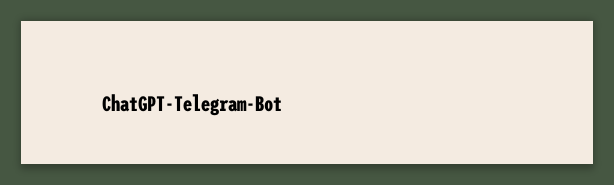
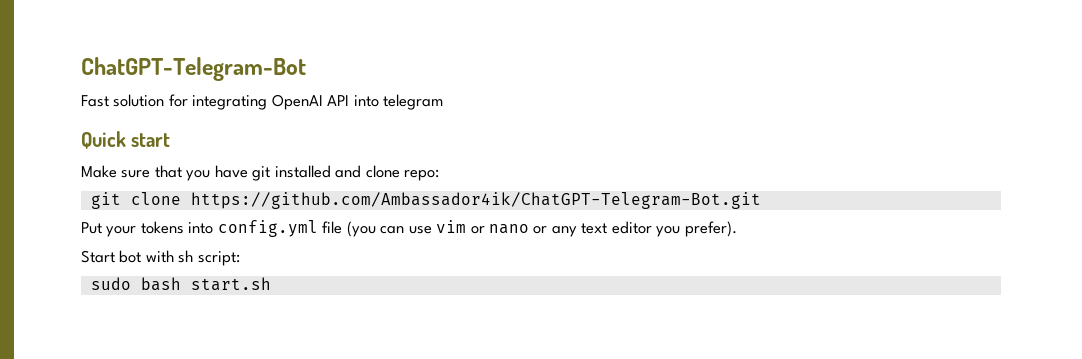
+ Fast solution for integrating OpenAI API into telegram
+ Quick start
+ Make sure that you have git installed and clone repo:
+ git clone https://github.com/Ambassador4ik/ChatGPT-Telegram-Bot.git
+ Put your tokens into config.yml file (you can use vim or nano or any text editor you prefer).
+ Start bot with sh script:
+ sudo bash start.sh

